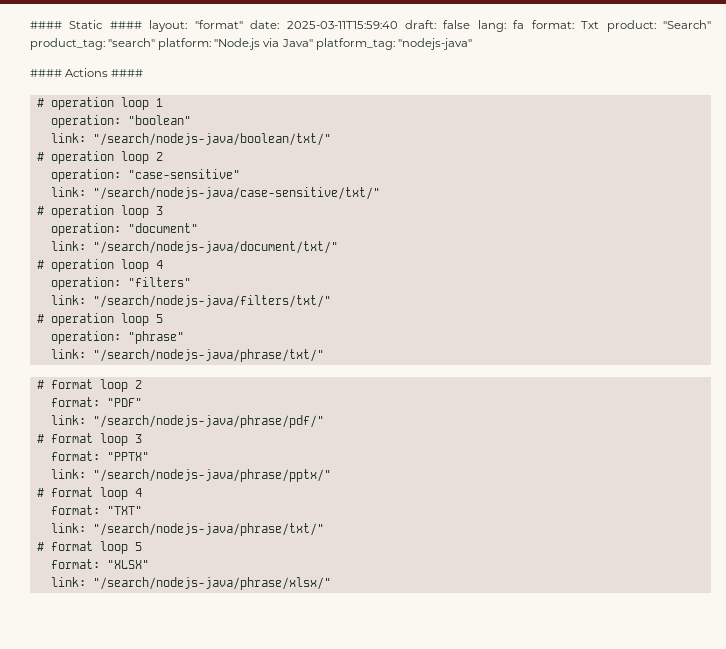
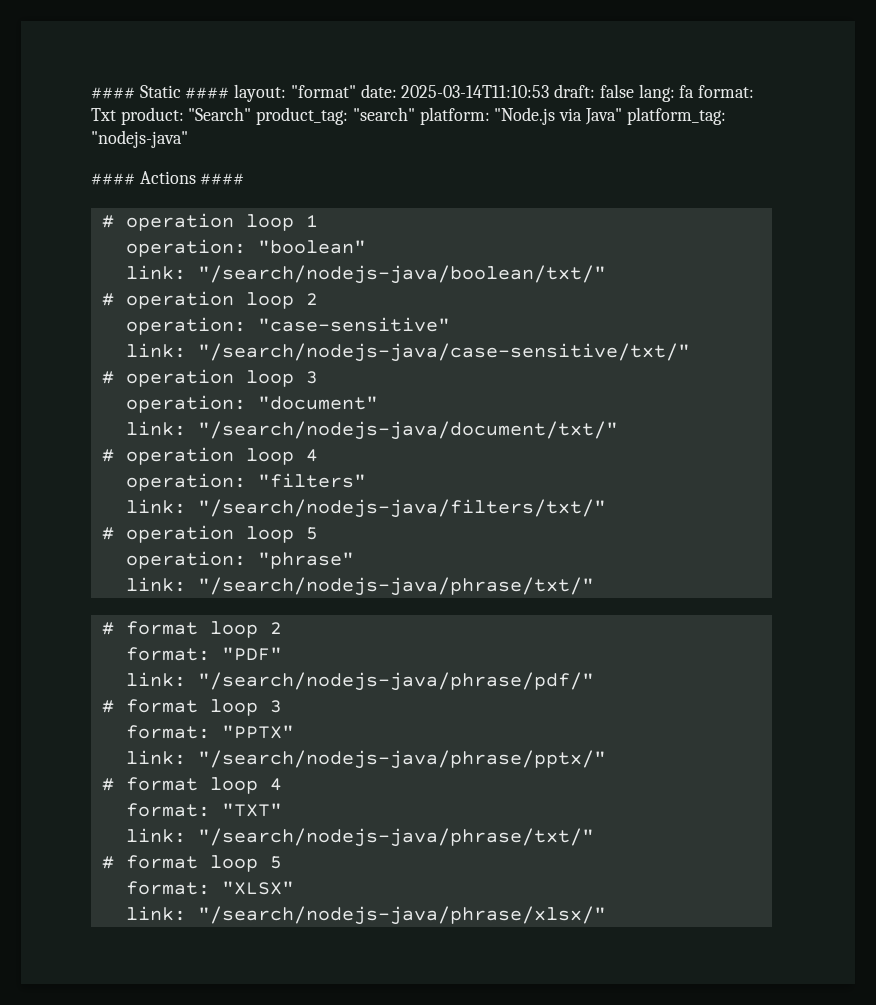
- #### Static #### layout: "format" date: 2025-03-11T15:59:40 draft: false lang: fa format: Txt product: "Search" product_tag: "search" platform: "Node.js via Java" platform_tag: "nodejs-java"
+ #### Static #### layout: "format" date: 2025-03-14T11:10:53 draft: false lang: fa format: Txt product: "Search" product_tag: "search" platform: "Node.js via Java" platform_tag: "nodejs-java"

